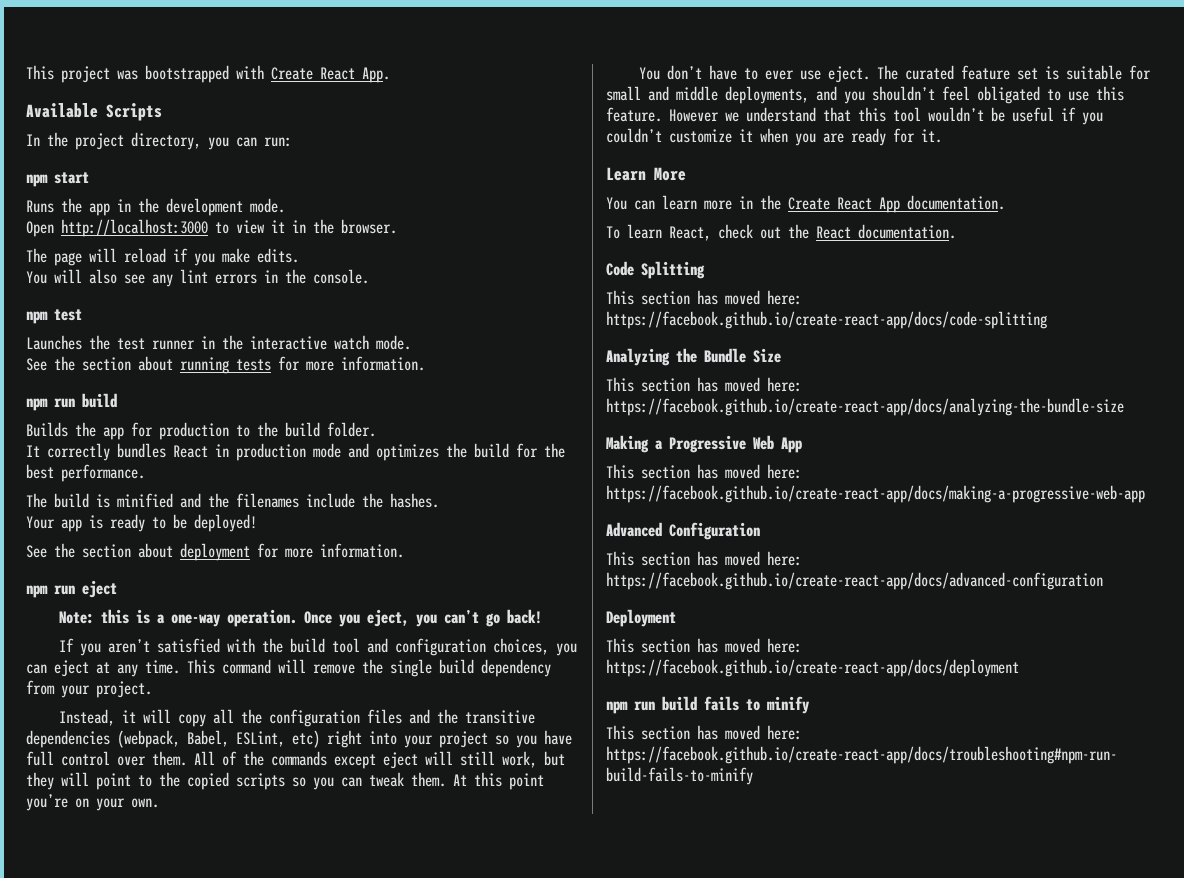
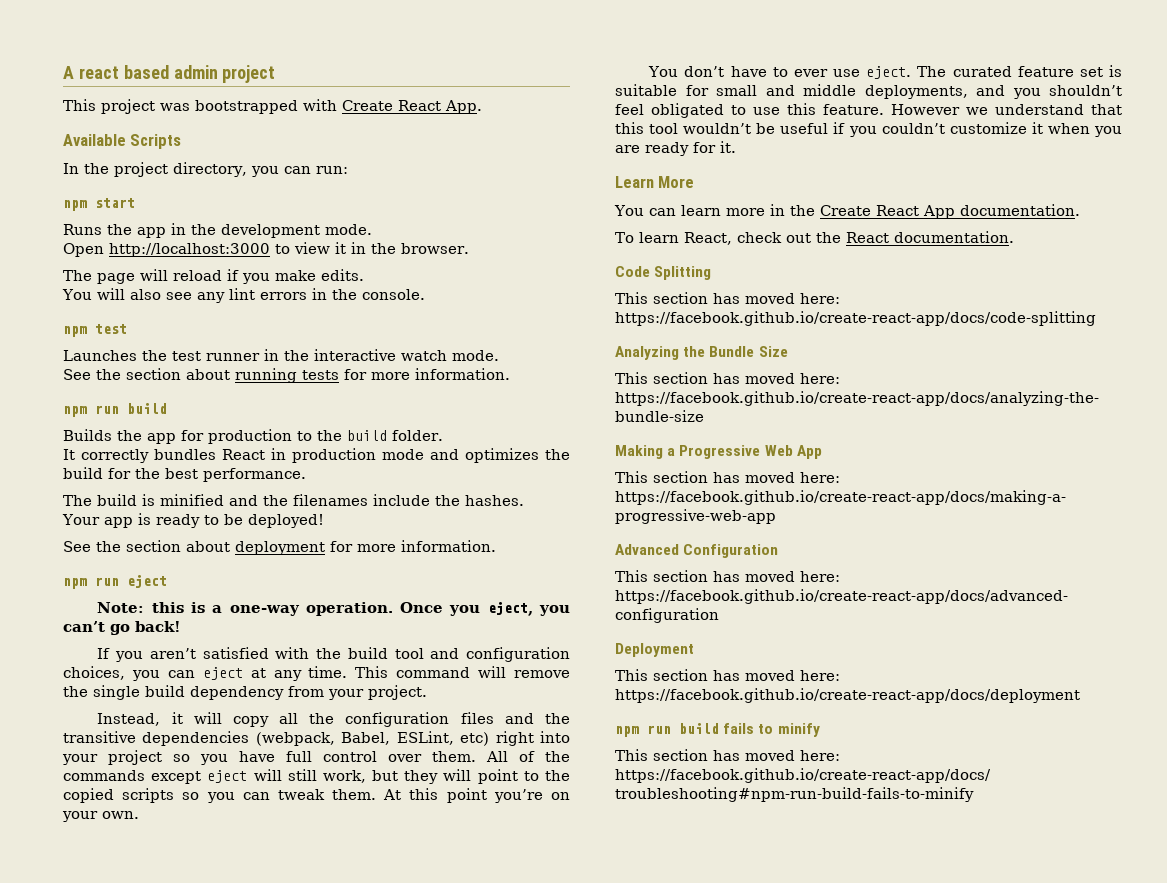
+ A react based admin project

